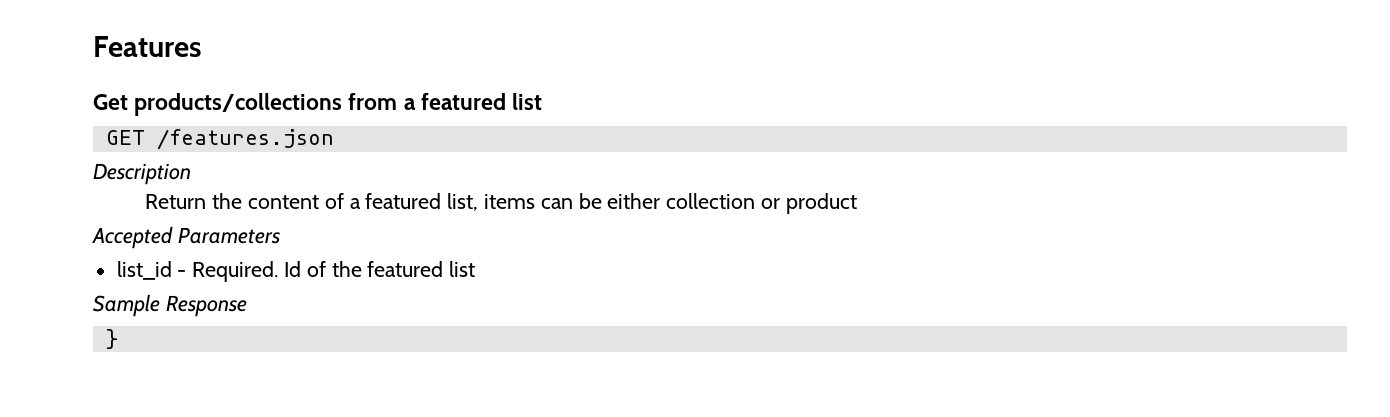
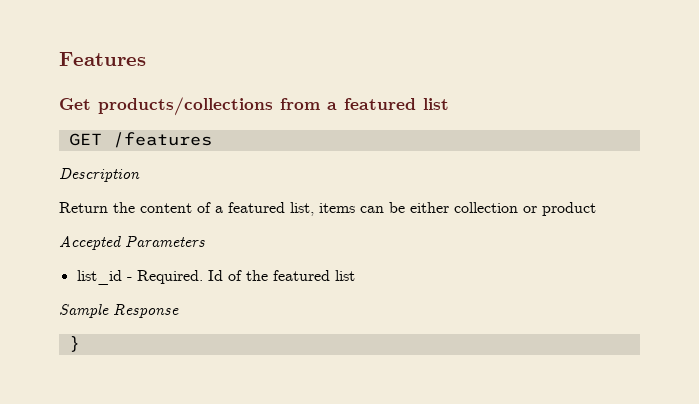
- GET /features.json
+ GET /features

